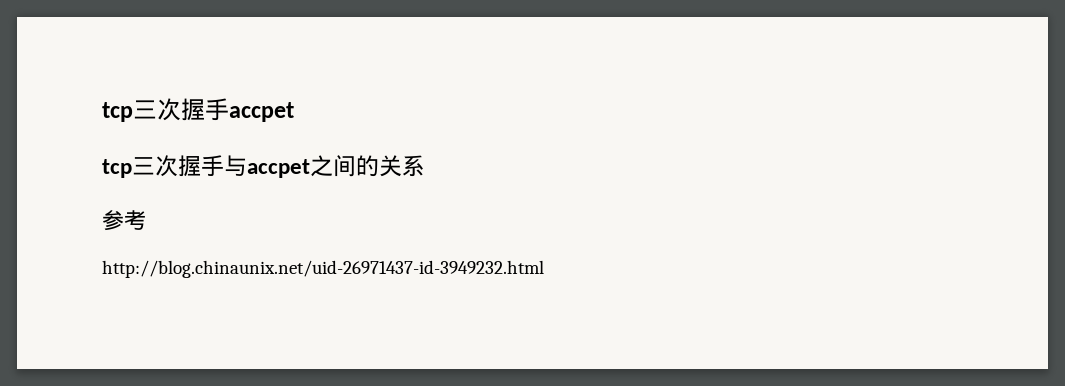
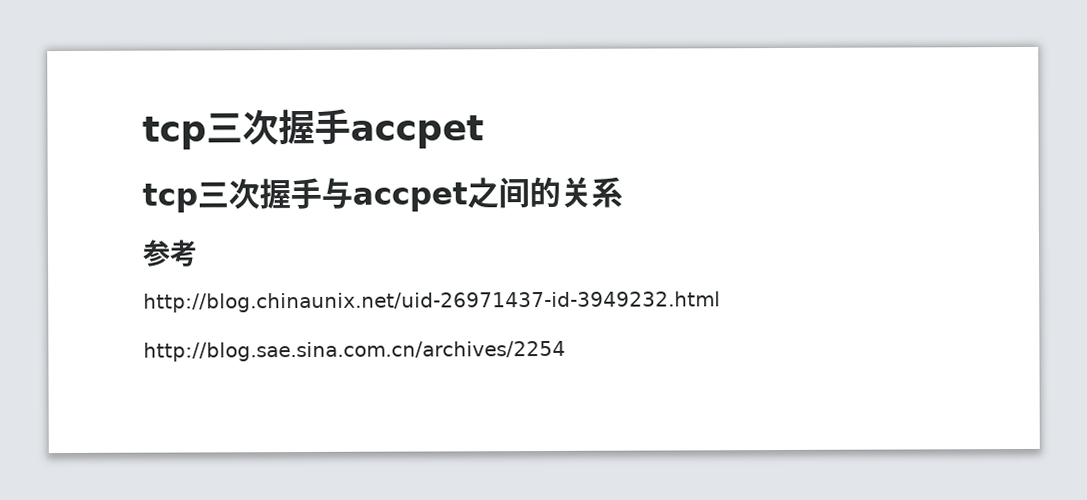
+ http://blog.sae.sina.com.cn/archives/2254

